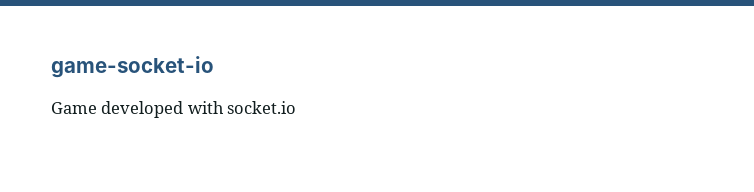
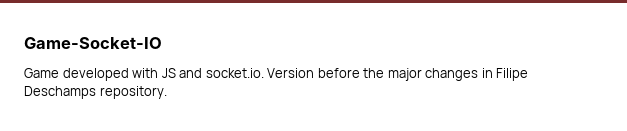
- game-socket-io
+ Game-Socket-IO
- Game developed with socket.io
+ Game developed with JS and socket.io. Version before the major changes in Filipe Deschamps repository.

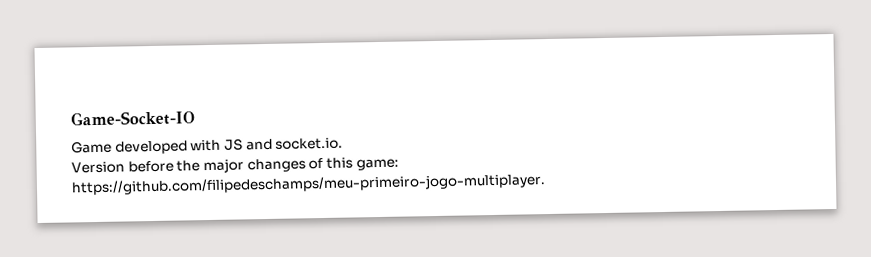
- Game developed with JS and socket.io. Version before the major changes in Filipe Deschamps repository.
+ Game developed with JS and socket.io.
+ Version before the major changes of this game: https://github.com/filipedeschamps/meu-primeiro-jogo-multiplayer.

